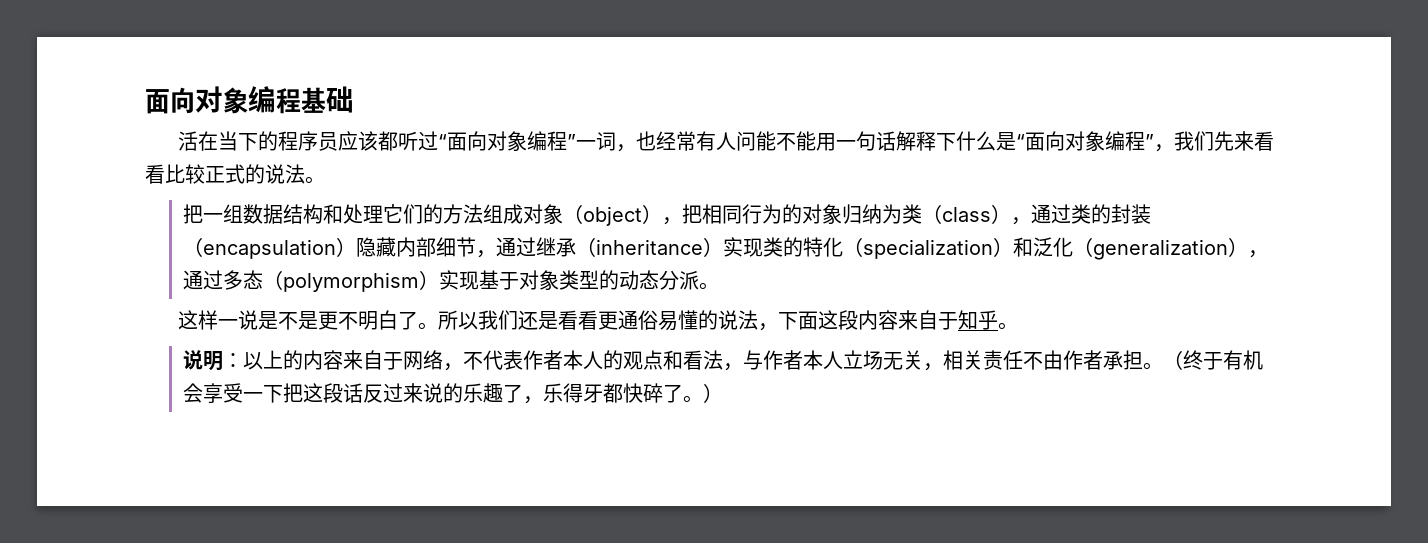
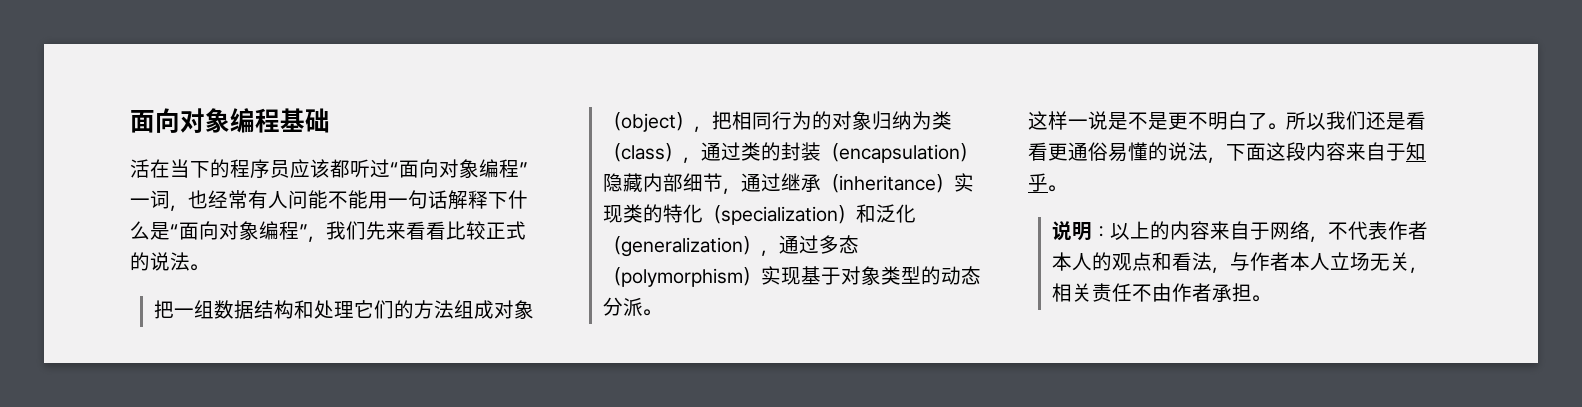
- （终于有机会享受一下把这段话反过来说的乐趣了，乐得牙都快碎了。）

